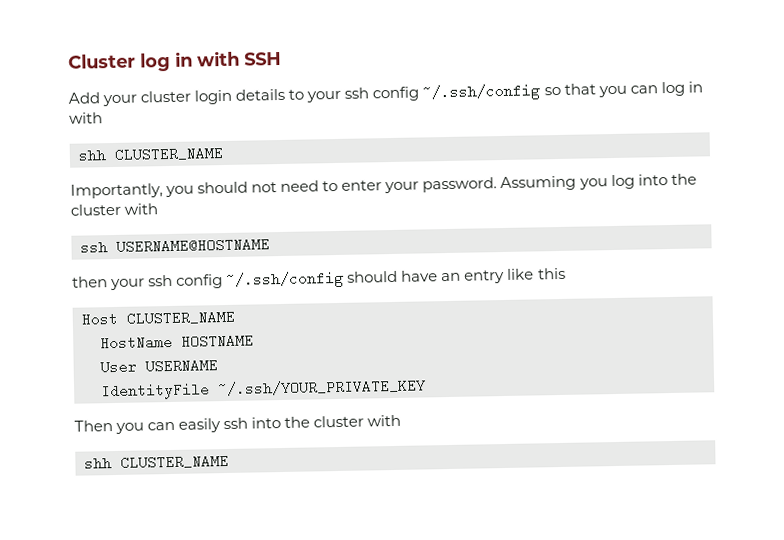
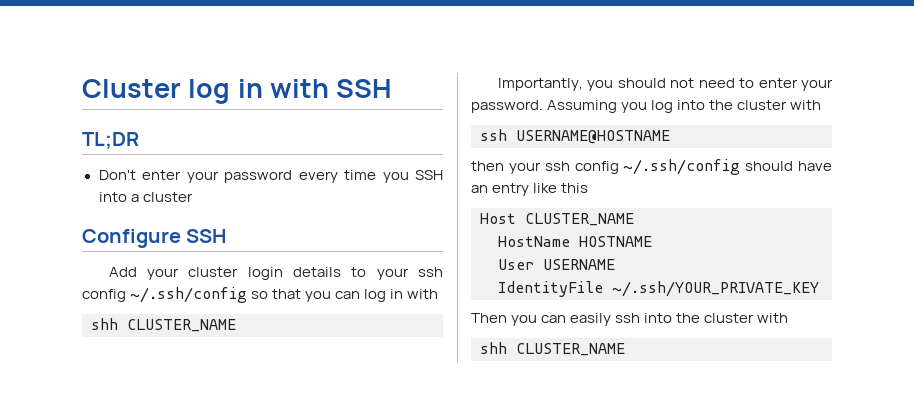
+ TL;DR
+ Don't enter your password every time you SSH into a cluster
+ Configure SSH

